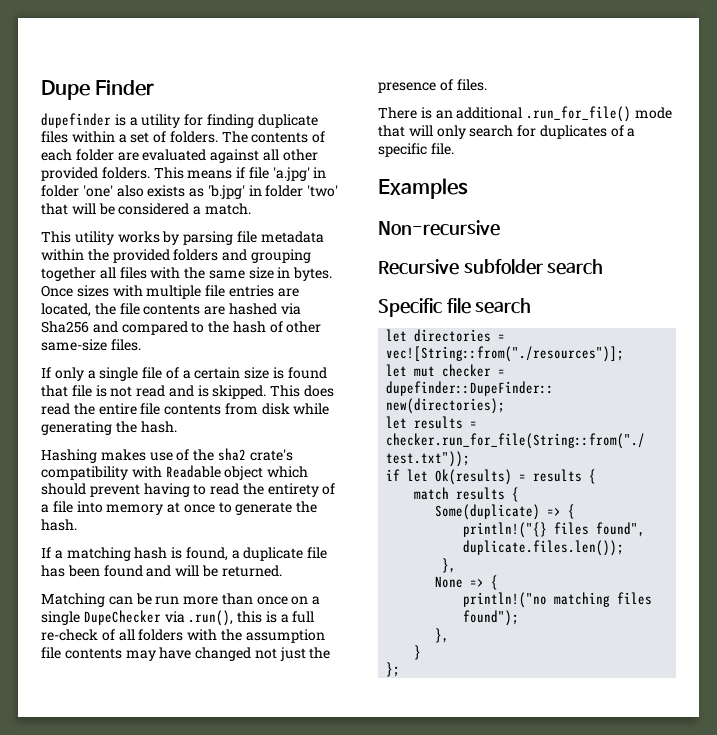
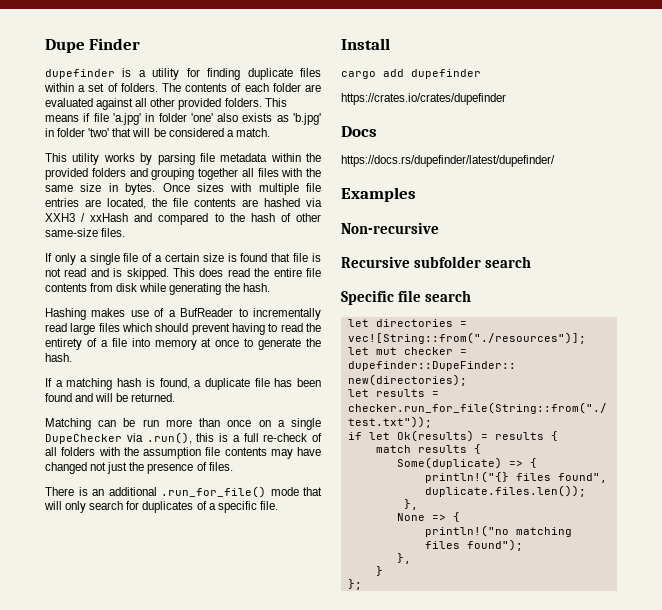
- Once sizes with multiple file entries are located, the file contents are hashed via Sha256 and compared to the hash of other same-size files.
+ Once sizes with multiple file entries are located, the file contents are hashed via XXH3 / xxHash and compared to the hash of other same-size files.
- Hashing makes use of the sha2 crate's compatibility with Readable object which should prevent having to read the entirety of a file into memory at once to generate the hash.
+ Hashing makes use of a BufReader to incrementally read large files which should prevent having to read the entirety of a file into memory at once to generate the hash.
+ Install
+ cargo add dupefinder
+ https://crates.io/crates/dupefinder
+ Docs
+ https://docs.rs/dupefinder/latest/dupefinder/

